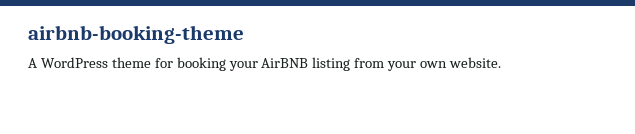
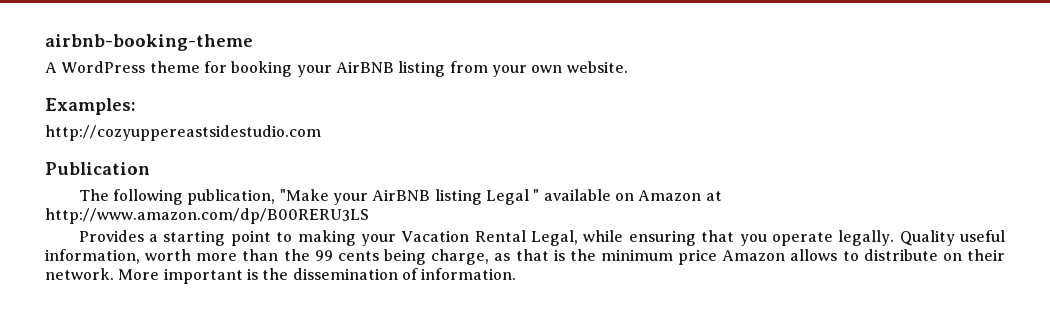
+ Examples:
+ http://cozyuppereastsidestudio.com
+ Publication
+ The following publication, "Make your AirBNB listing Legal " available on Amazon at http://www.amazon.com/dp/B00RERU3LS
+ Provides a starting point to making your Vacation Rental Legal, while ensuring that you operate legally. Quality useful information, worth more than the 99 cents being charge, as that is the minimum price Amazon allows to distribute on their network. More important is the dissemination of information.

